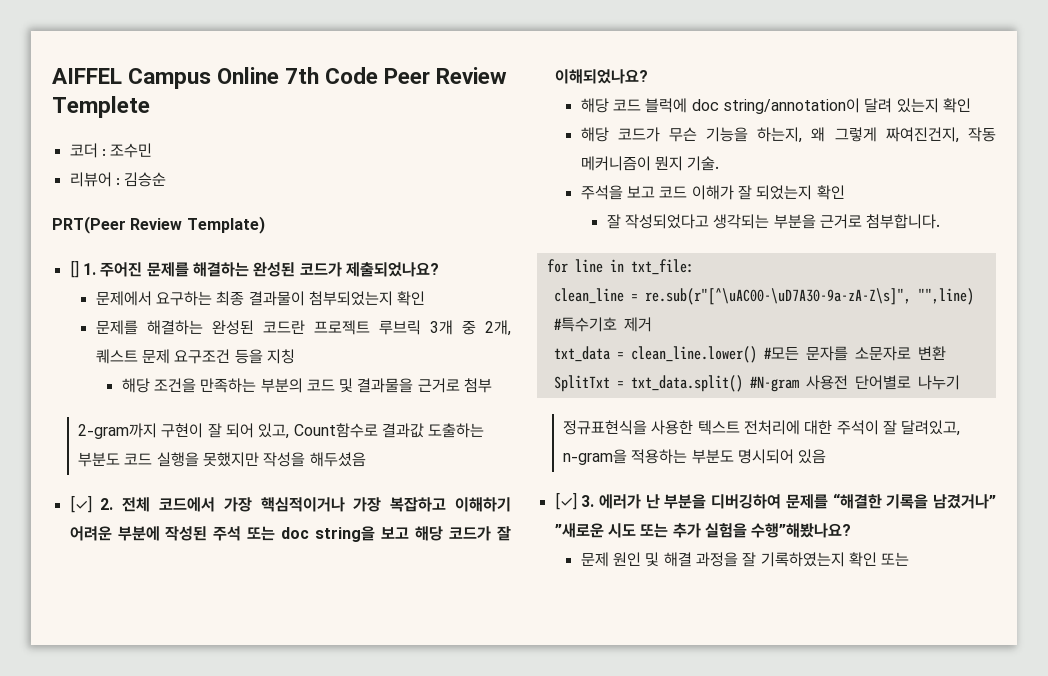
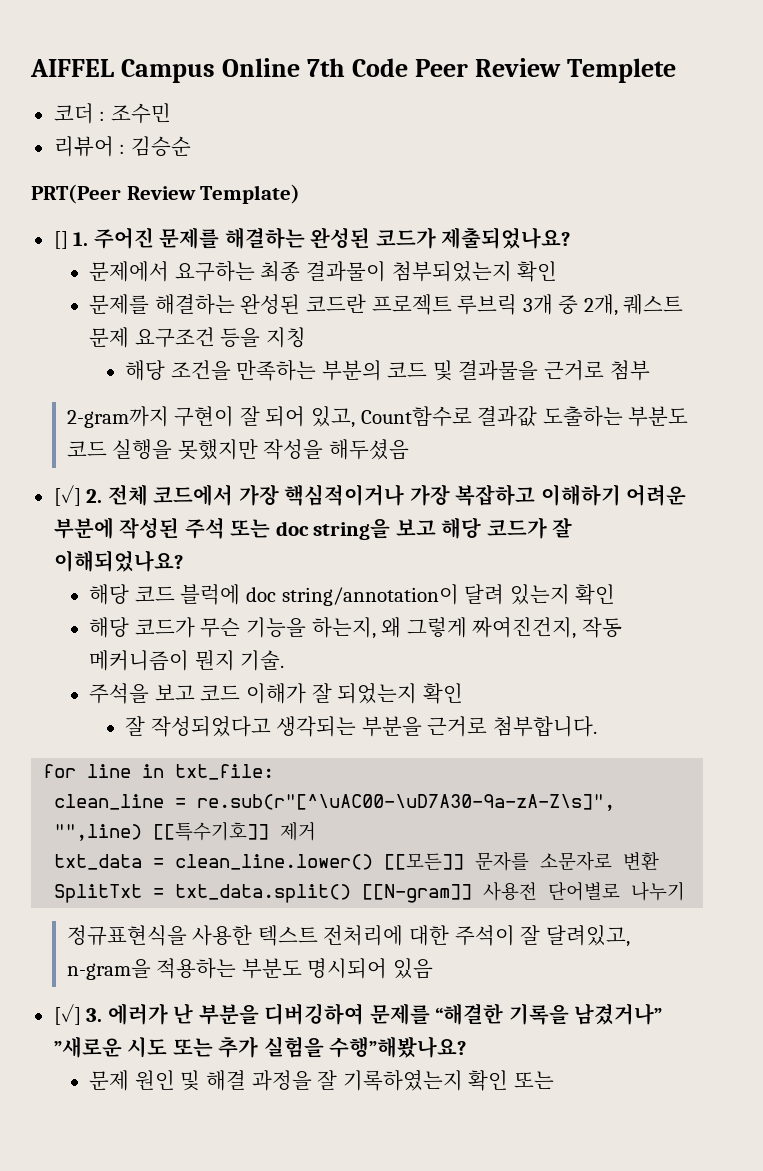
- clean_line = re.sub(r"[^\uAC00-\uD7A30-9a-zA-Z\s]", "",line) #특수기호 제거
+ clean_line = re.sub(r"[^\uAC00-\uD7A30-9a-zA-Z\s]", "",line) [[특수기호]] 제거
- txt_data = clean_line.lower() #모든 문자를 소문자로 변환
+ txt_data = clean_line.lower() [[모든]] 문자를 소문자로 변환
- SplitTxt = txt_data.split() #N-gram 사용전 단어별로 나누기
+ SplitTxt = txt_data.split() [[N-gram]] 사용전 단어별로 나누기

